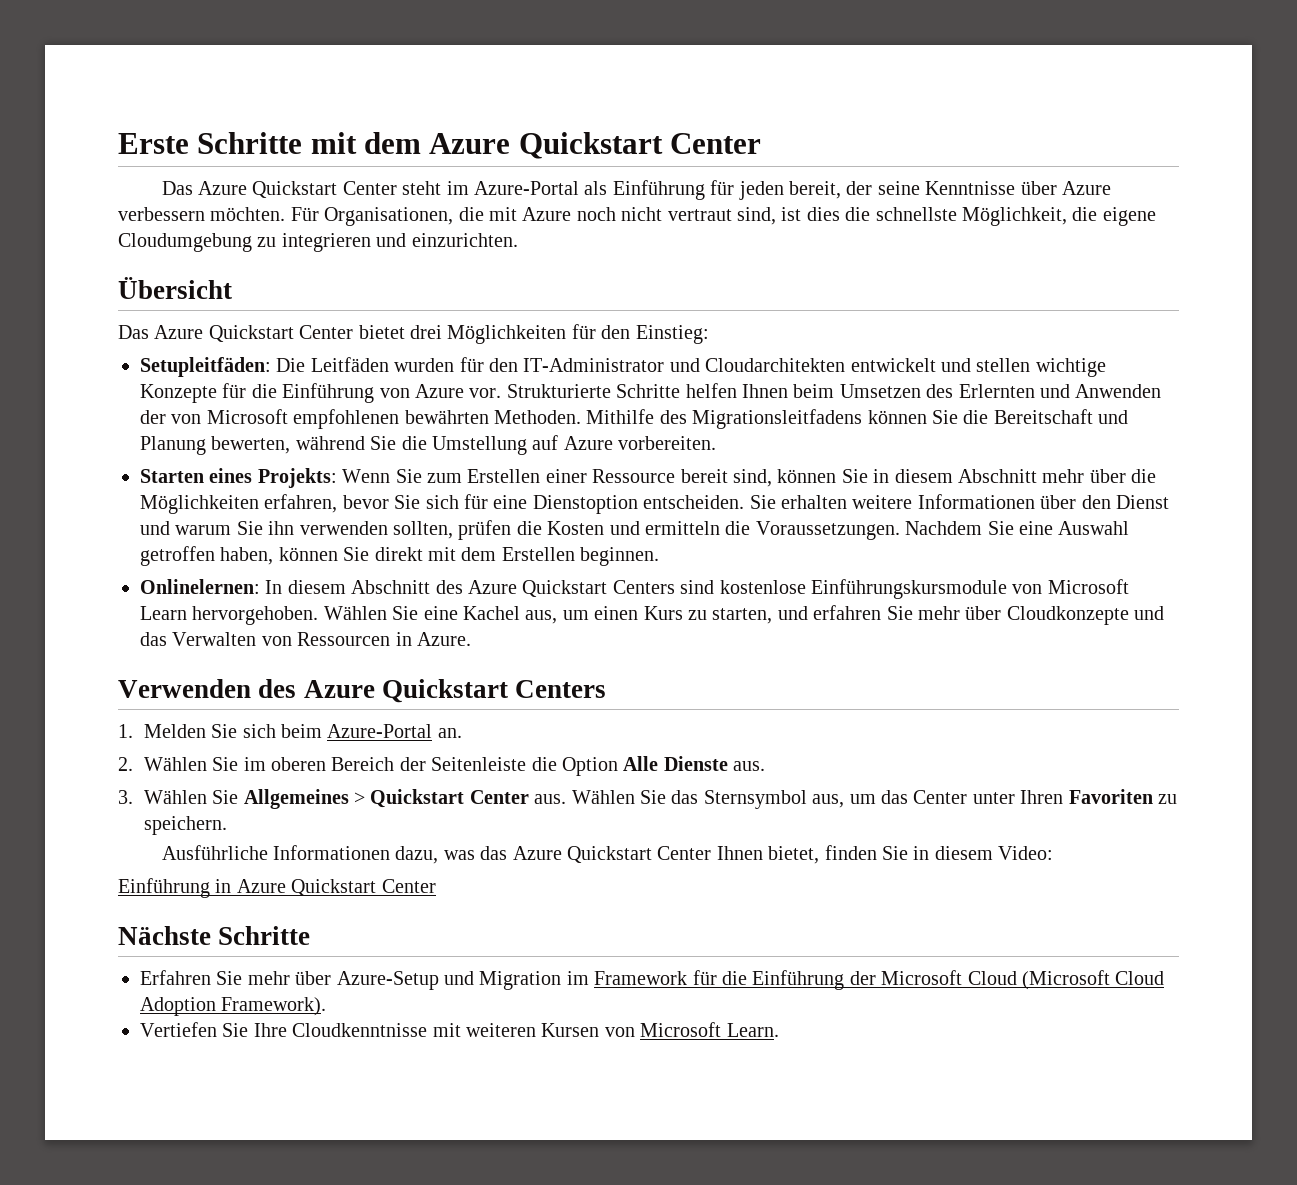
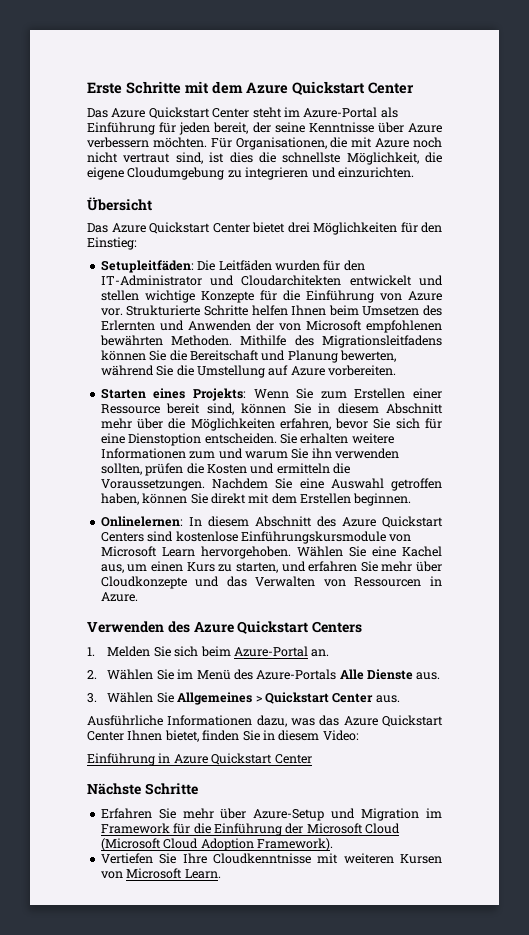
- Sie erhalten weitere Informationen über den Dienst und warum Sie ihn verwenden sollten, prüfen die Kosten und ermitteln die Voraussetzungen.
+ Sie erhalten weitere Informationen zum und warum Sie ihn verwenden sollten, prüfen die Kosten und ermitteln die Voraussetzungen.
- 2. Wählen Sie im oberen Bereich der Seitenleiste die Option Alle Dienste aus.
+ 2. Wählen Sie im Menü des Azure-Portals Alle Dienste aus.
- Wählen Sie das Sternsymbol aus, um das Center unter Ihren Favoriten zu speichern.

